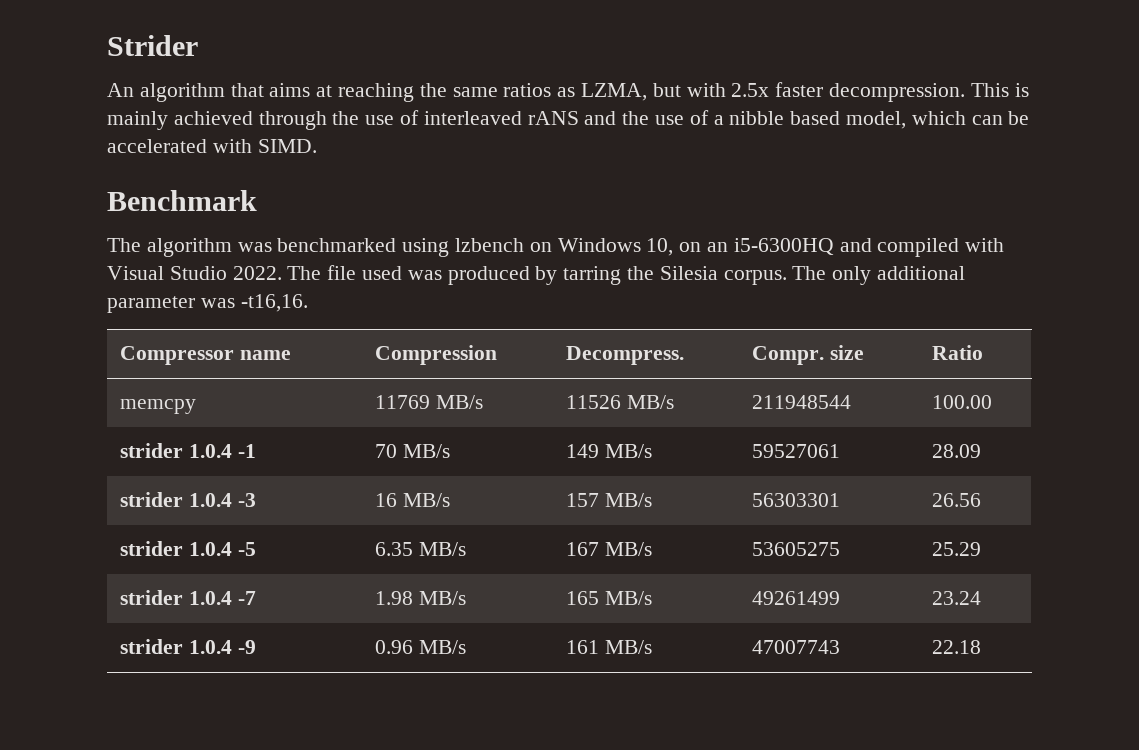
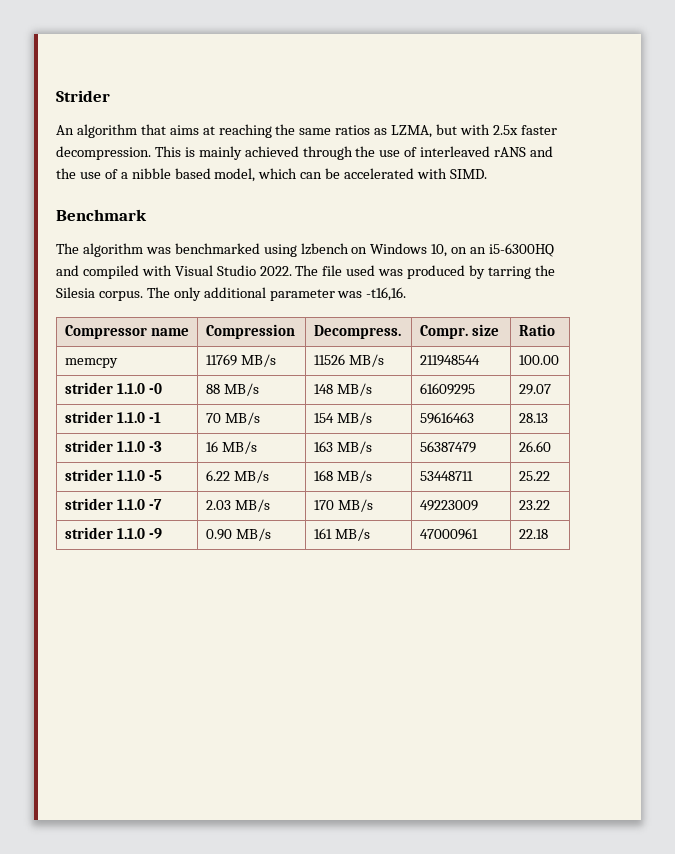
- strider 1.0.4 -1 | 70 MB/s | 149 MB/s | 59527061 | 28.09
- strider 1.0.4 -3 | 16 MB/s | 157 MB/s | 56303301 | 26.56
- strider 1.0.4 -5 | 6.35 MB/s | 167 MB/s | 53605275 | 25.29
- strider 1.0.4 -7 | 1.98 MB/s | 165 MB/s | 49261499 | 23.24
- strider 1.0.4 -9 | 0.96 MB/s | 161 MB/s | 47007743 | 22.18
+ strider 1.1.0 -0 | 88 MB/s | 148 MB/s | 61609295 | 29.07
+ strider 1.1.0 -1 | 70 MB/s | 154 MB/s | 59616463 | 28.13
+ strider 1.1.0 -3 | 16 MB/s | 163 MB/s | 56387479 | 26.60
+ strider 1.1.0 -5 | 6.22 MB/s | 168 MB/s | 53448711 | 25.22
+ strider 1.1.0 -7 | 2.03 MB/s | 170 MB/s | 49223009 | 23.22
+ strider 1.1.0 -9 | 0.90 MB/s | 161 MB/s | 47000961 | 22.18

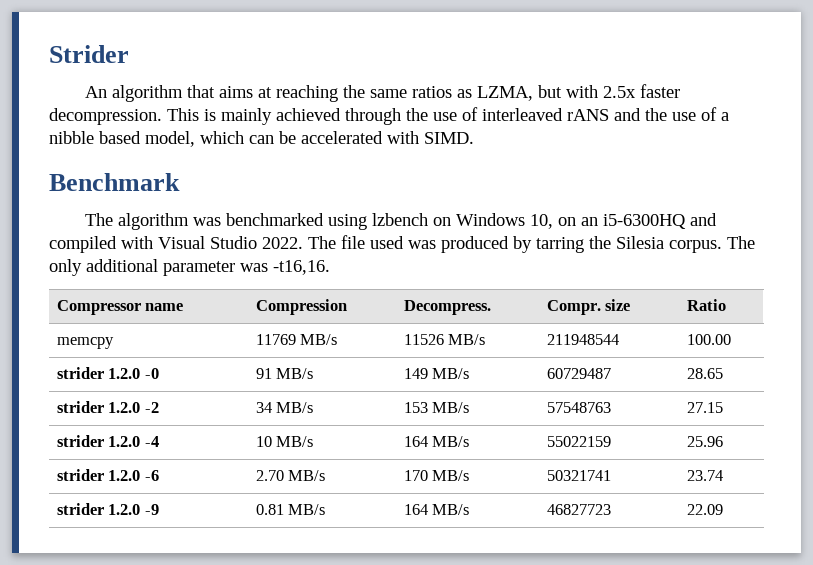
- strider 1.1.0 -0 | 88 MB/s | 148 MB/s | 61609295 | 29.07
- strider 1.1.0 -1 | 70 MB/s | 154 MB/s | 59616463 | 28.13
- strider 1.1.0 -3 | 16 MB/s | 163 MB/s | 56387479 | 26.60
- strider 1.1.0 -5 | 6.22 MB/s | 168 MB/s | 53448711 | 25.22
- strider 1.1.0 -7 | 2.03 MB/s | 170 MB/s | 49223009 | 23.22
- strider 1.1.0 -9 | 0.90 MB/s | 161 MB/s | 47000961 | 22.18
+ strider 1.2.0 -0 | 91 MB/s | 149 MB/s | 60729487 | 28.65
+ strider 1.2.0 -2 | 34 MB/s | 153 MB/s | 57548763 | 27.15
+ strider 1.2.0 -4 | 10 MB/s | 164 MB/s | 55022159 | 25.96
+ strider 1.2.0 -6 | 2.70 MB/s | 170 MB/s | 50321741 | 23.74
+ strider 1.2.0 -9 | 0.81 MB/s | 164 MB/s | 46827723 | 22.09

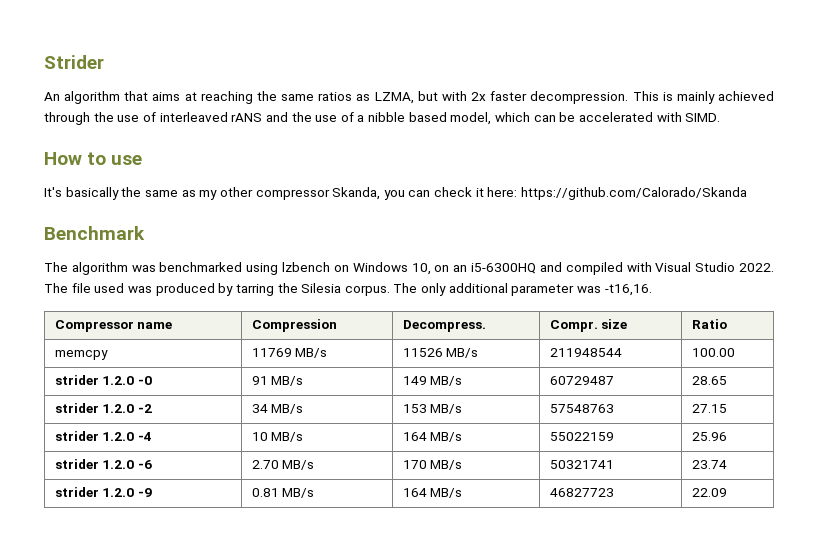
- An algorithm that aims at reaching the same ratios as LZMA, but with 2.5x faster decompression.
+ An algorithm that aims at reaching the same ratios as LZMA, but with 2x faster decompression.
+ How to use
+ It's basically the same as my other compressor Skanda, you can check it here: https://github.com/Calorado/Skanda

